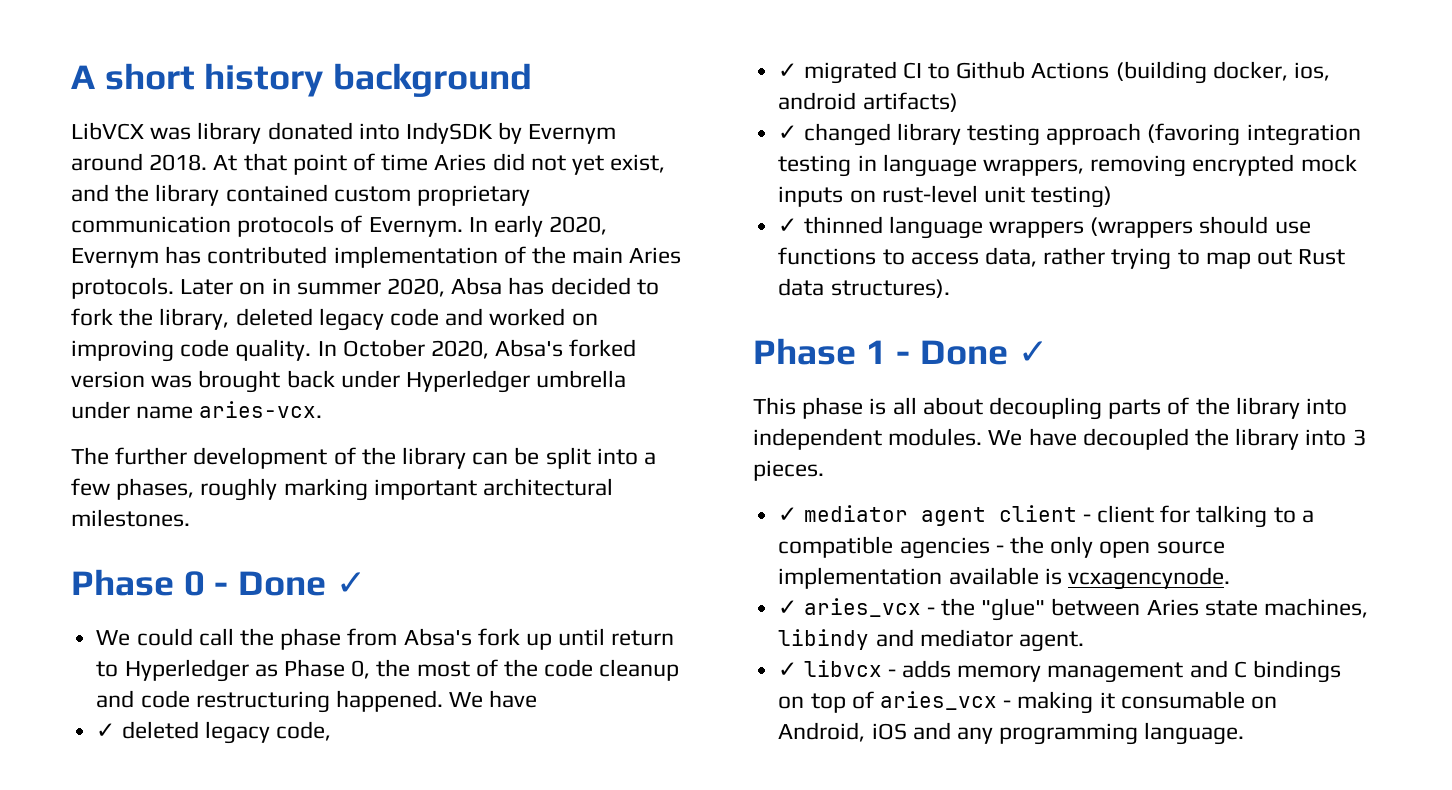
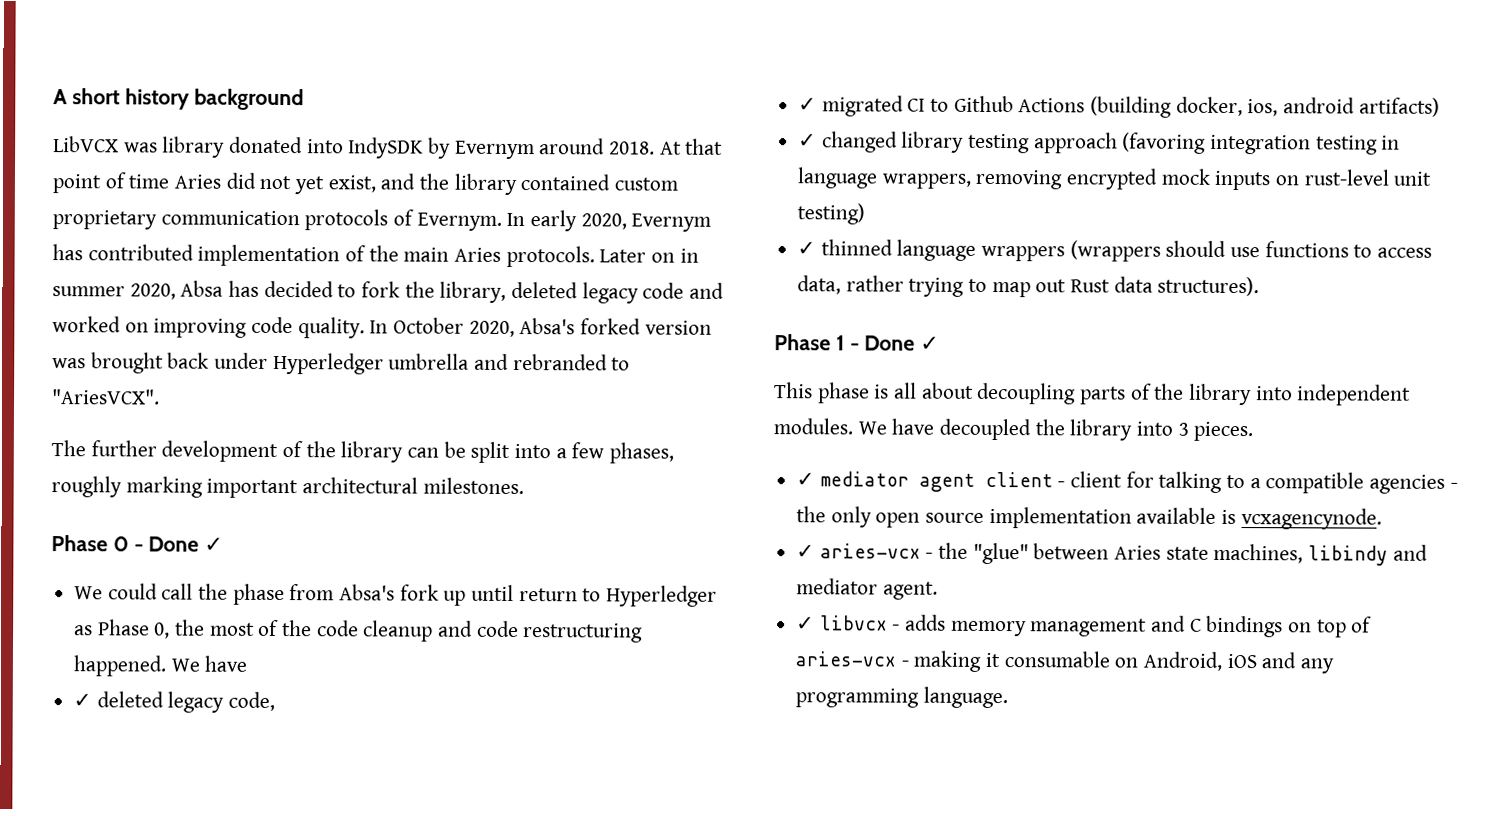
- In October 2020, Absa's forked version was brought back under Hyperledger umbrella under name aries-vcx.
+ In October 2020, Absa's forked version was brought back under Hyperledger umbrella and rebranded to "AriesVCX".
- ✓ aries_vcx - the "glue" between Aries state machines, libindy and mediator agent.
+ ✓ aries-vcx - the "glue" between Aries state machines, libindy and mediator agent.
- ✓ libvcx - adds memory management and C bindings on top of aries_vcx - making it consumable on Android, iOS and any programming language.
+ ✓ libvcx - adds memory management and C bindings on top of aries-vcx - making it consumable on Android, iOS and any programming language.

